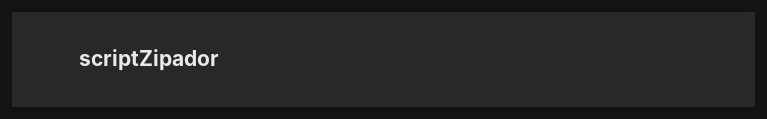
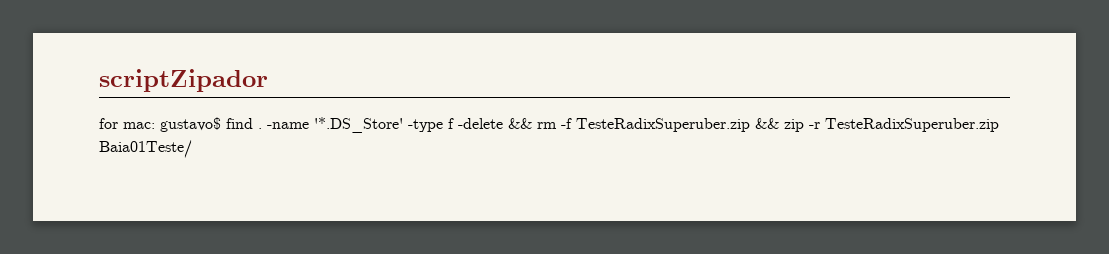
+ for mac: gustavo$ find . -name '*.DS_Store' -type f -delete && rm -f TesteRadixSuperuber.zip && zip -r TesteRadixSuperuber.zip Baia01Teste/

